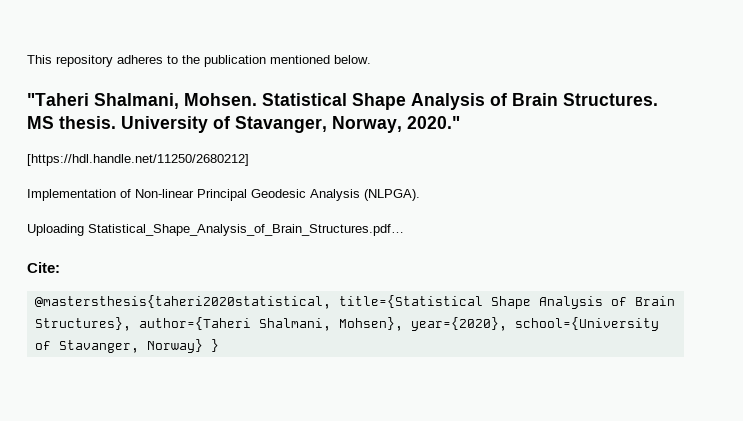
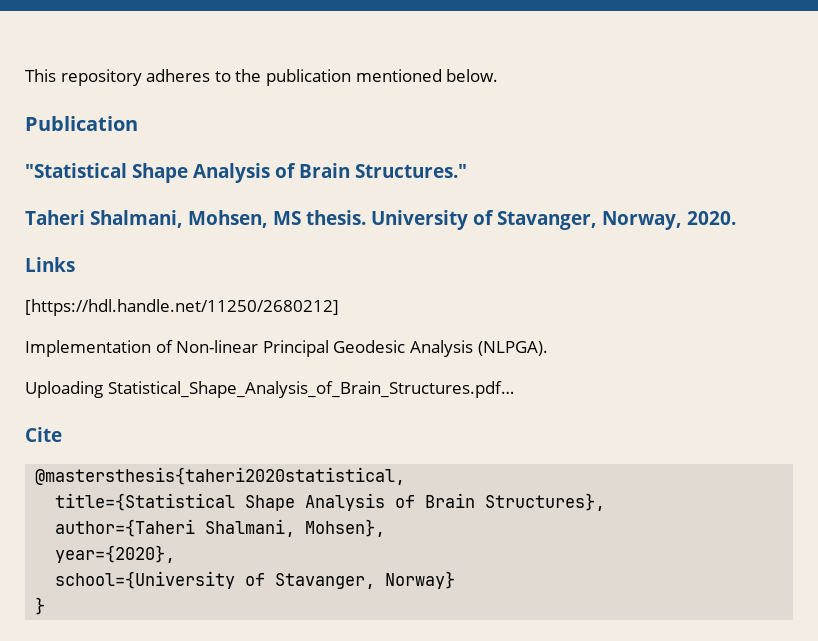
- "Taheri Shalmani, Mohsen. Statistical Shape Analysis of Brain Structures. MS thesis.
+ Publication
+ "Statistical Shape Analysis of Brain Structures."
+ Taheri Shalmani, Mohsen, MS thesis.
- University of Stavanger, Norway, 2020."
+ University of Stavanger, Norway, 2020.
+ Links
- Cite:
+ Cite
- @mastersthesis{taheri2020statistical, title={Statistical Shape Analysis of Brain Structures}, author={Taheri Shalmani, Mohsen}, year={2020}, school={University of Stavanger, Norway} }
+ @mastersthesis{taheri2020statistical,
+ title={Statistical Shape Analysis of Brain Structures},
+ author={Taheri Shalmani, Mohsen},
+ year={2020},
+ school={University of Stavanger, Norway}
+ }

